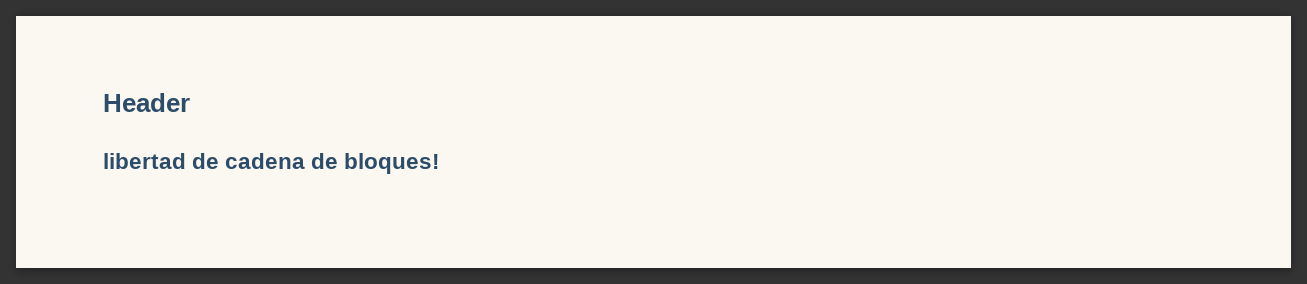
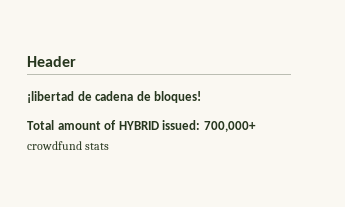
- libertad de cadena de bloques!
+ ¡libertad de cadena de bloques!
+ Total amount of HYBRID issued: 700,000+
+ crowdfund stats

